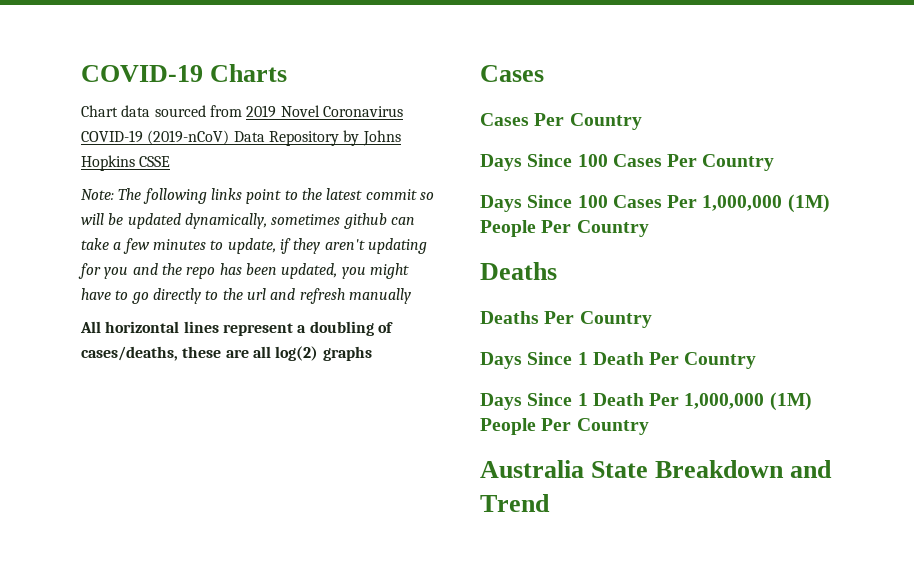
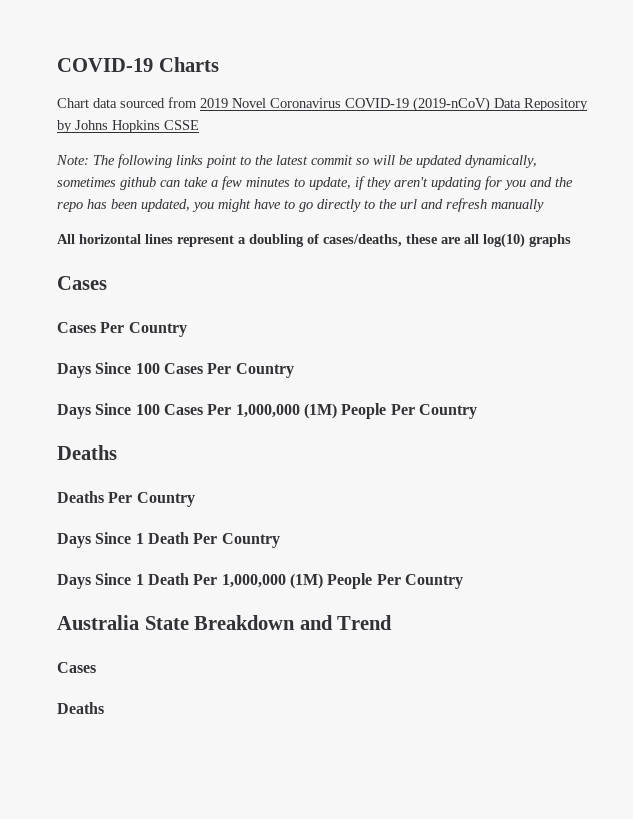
- All horizontal lines represent a doubling of cases/deaths, these are all log(2) graphs
+ All horizontal lines represent a doubling of cases/deaths, these are all log(10) graphs
  Australia State Breakdown and Trend
+ Cases
+ Deaths

